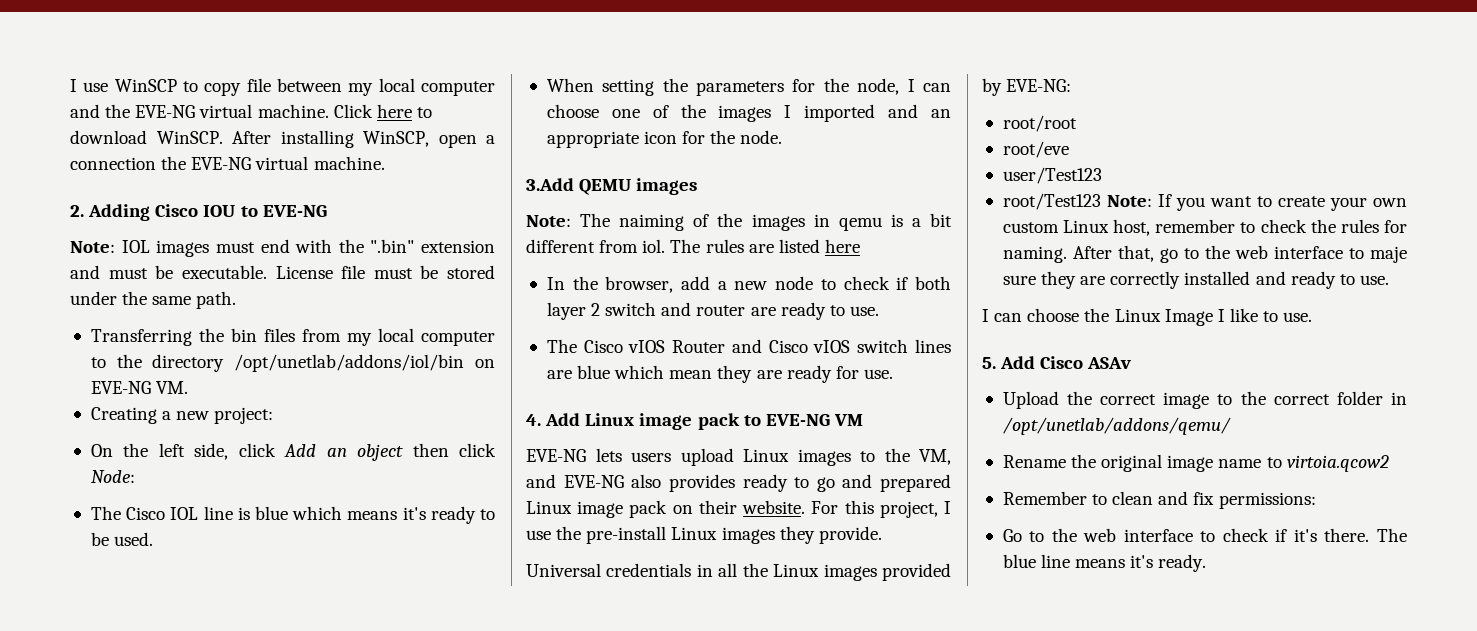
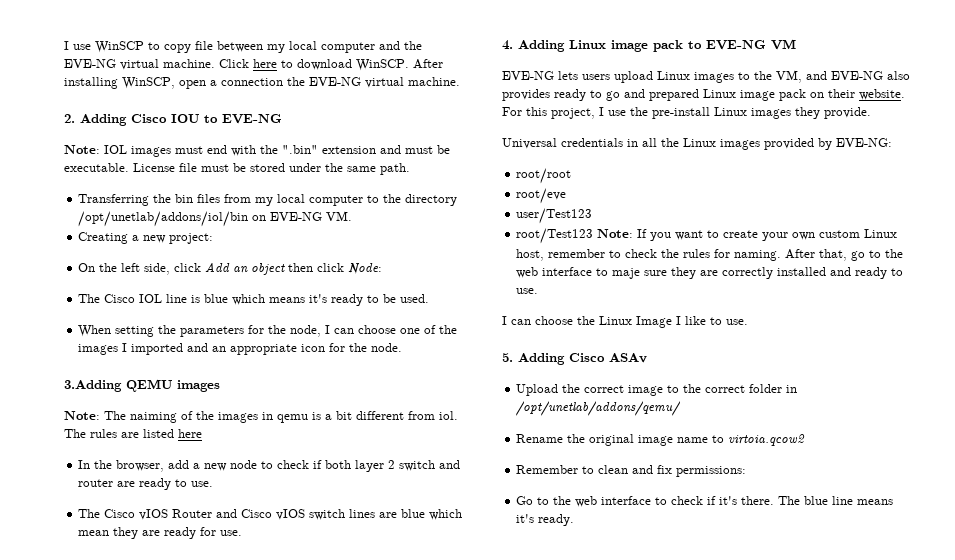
- 3.Add QEMU images
+ 3.Adding QEMU images
- 4. Add Linux image pack to EVE-NG VM
+ 4. Adding Linux image pack to EVE-NG VM
- 5. Add Cisco ASAv
+ 5. Adding Cisco ASAv

